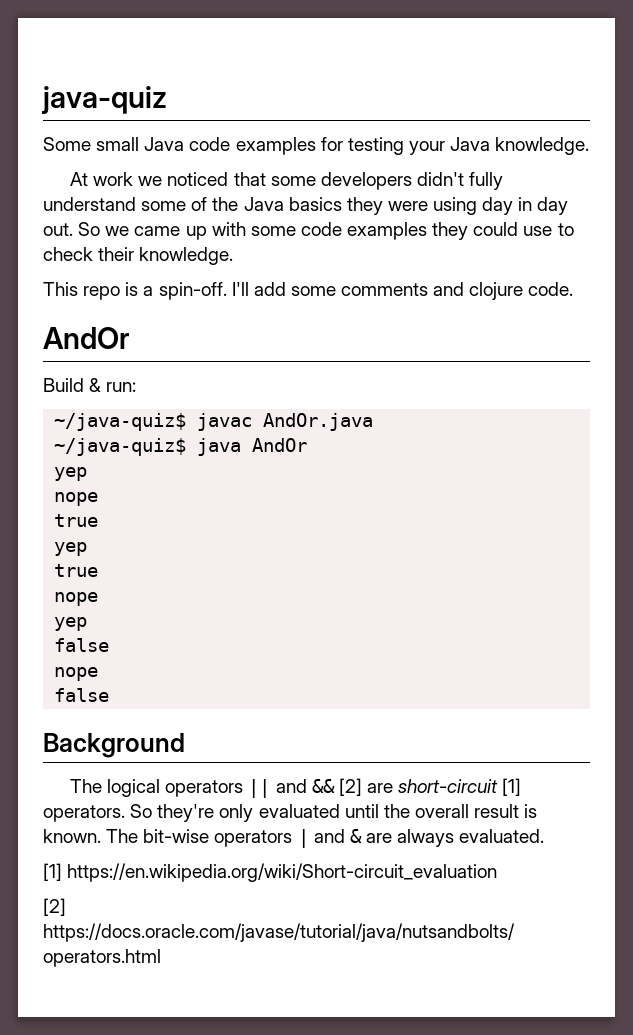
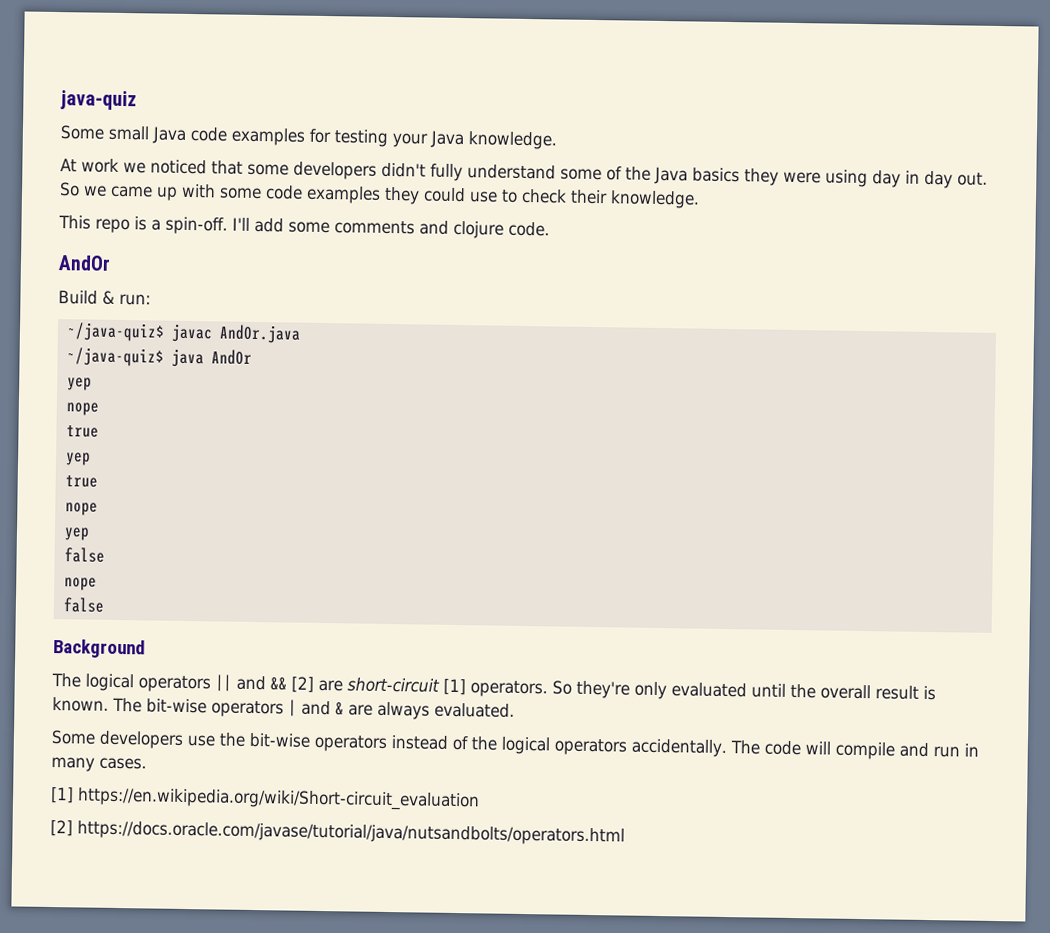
+ Some developers use the bit-wise operators instead of the logical operators accidentally. The code will compile and run in many cases.

